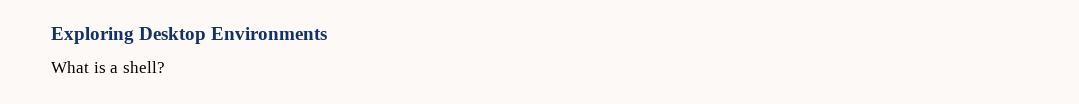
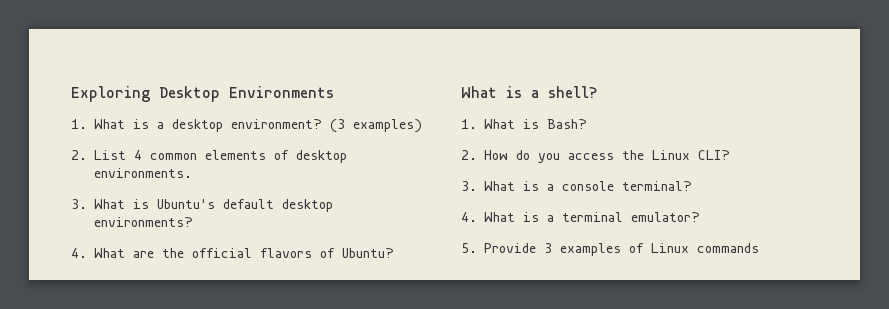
+ 1. What is a desktop environment? (3 examples)
+ 2. List 4 common elements of desktop environments.
+ 3. What is Ubuntu's default desktop environments?
+ 4. What are the official flavors of Ubuntu?
  What is a shell?
+ 1. What is Bash?
+ 2. How do you access the Linux CLI?
+ 3. What is a console terminal?
+ 4. What is a terminal emulator?
+ 5. Provide 3 examples of Linux commands

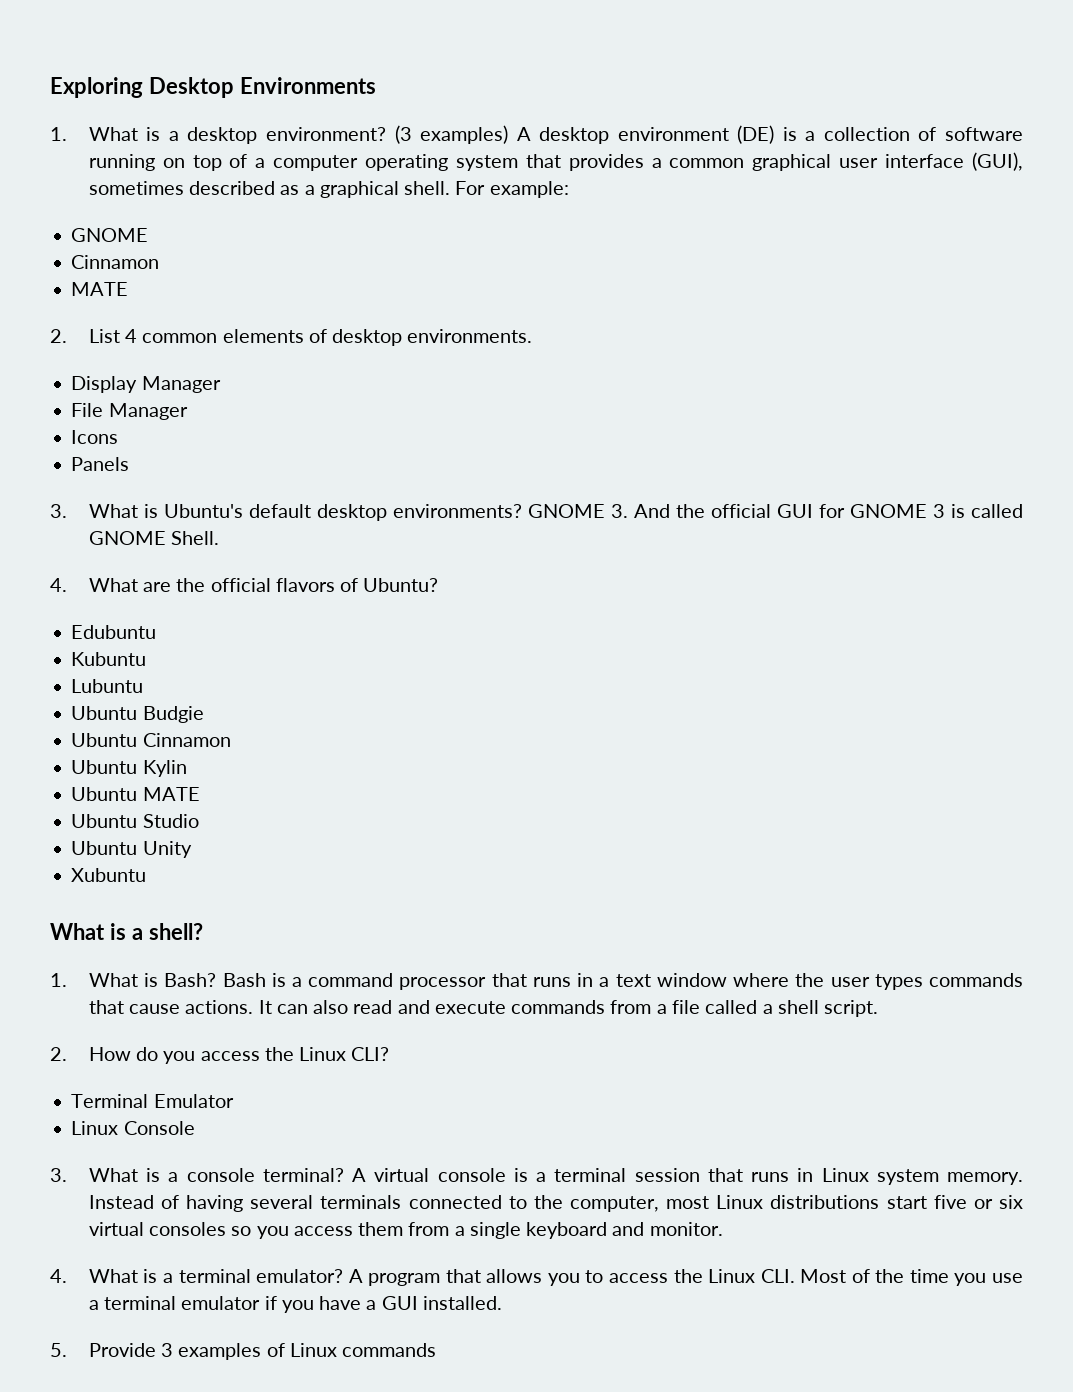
- (3 examples)
+ (3 examples) A desktop environment (DE) is a collection of software running on top of a computer operating system that provides a common graphical user interface (GUI), sometimes described as a graphical shell. For example:
+ GNOME
+ Cinnamon
+ MATE
+ Display Manager
+ File Manager
+ Icons
+ Panels
+ GNOME 3. And the official GUI for GNOME 3 is called GNOME Shell.
+ Edubuntu
+ Kubuntu
+ Lubuntu
+ Ubuntu Budgie
+ Ubuntu Cinnamon
+ Ubuntu Kylin
+ Ubuntu MATE
+ Ubuntu Studio
+ Ubuntu Unity
+ Xubuntu
+ Bash is a command processor that runs in a text window where the user types commands that cause actions. It can also read and execute commands from a file called a shell script.
+ Terminal Emulator
+ Linux Console
+ A virtual console is a terminal session that runs in Linux system memory. Instead of having several terminals connected to the computer, most Linux distributions start five or six virtual consoles so you access them from a single keyboard and monitor.
+ A program that allows you to access the Linux CLI. Most of the time you use a terminal emulator if you have a GUI installed.

